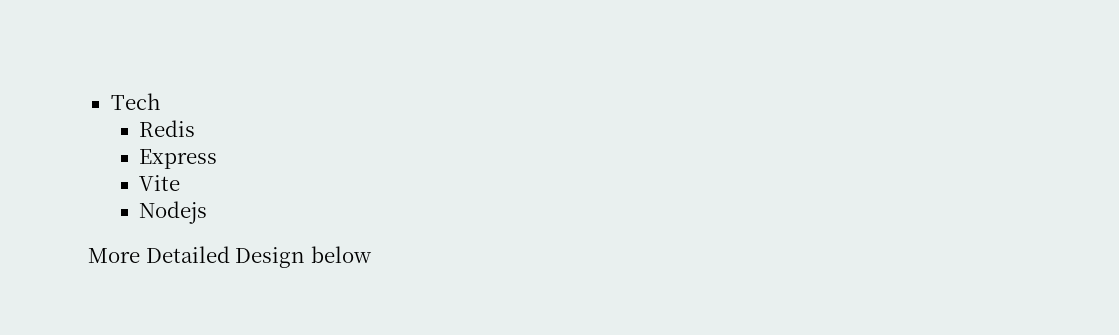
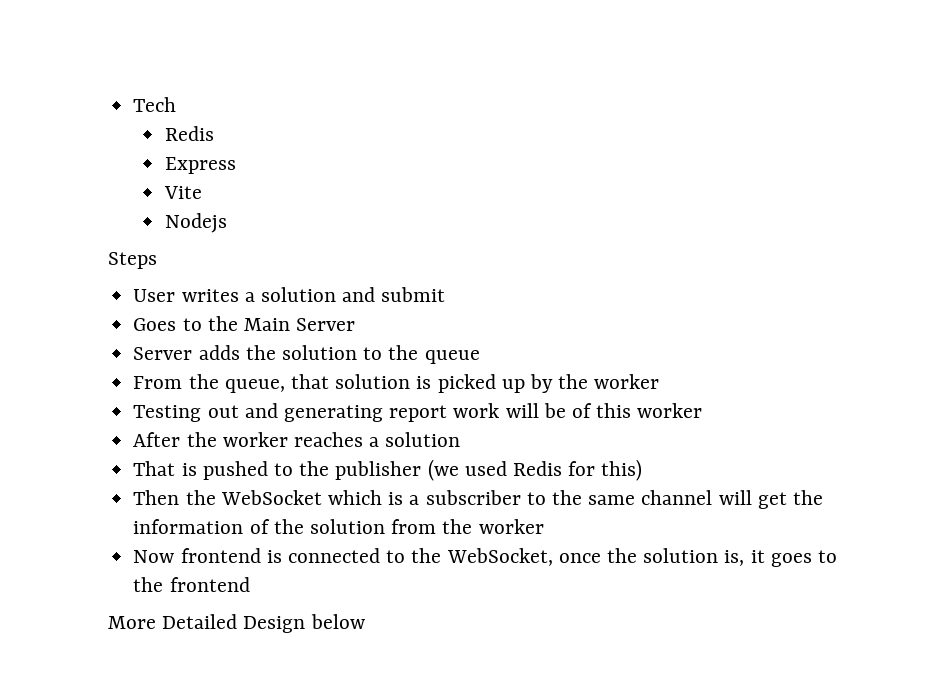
+ Steps
+ User writes a solution and submit
+ Goes to the Main Server
+ Server adds the solution to the queue
+ From the queue, that solution is picked up by the worker
+ Testing out and generating report work will be of this worker
+ After the worker reaches a solution
+ That is pushed to the publisher (we used Redis for this)
+ Then the WebSocket which is a subscriber to the same channel will get the information of the solution from the worker
+ Now frontend is connected to the WebSocket, once the solution is, it goes to the frontend

